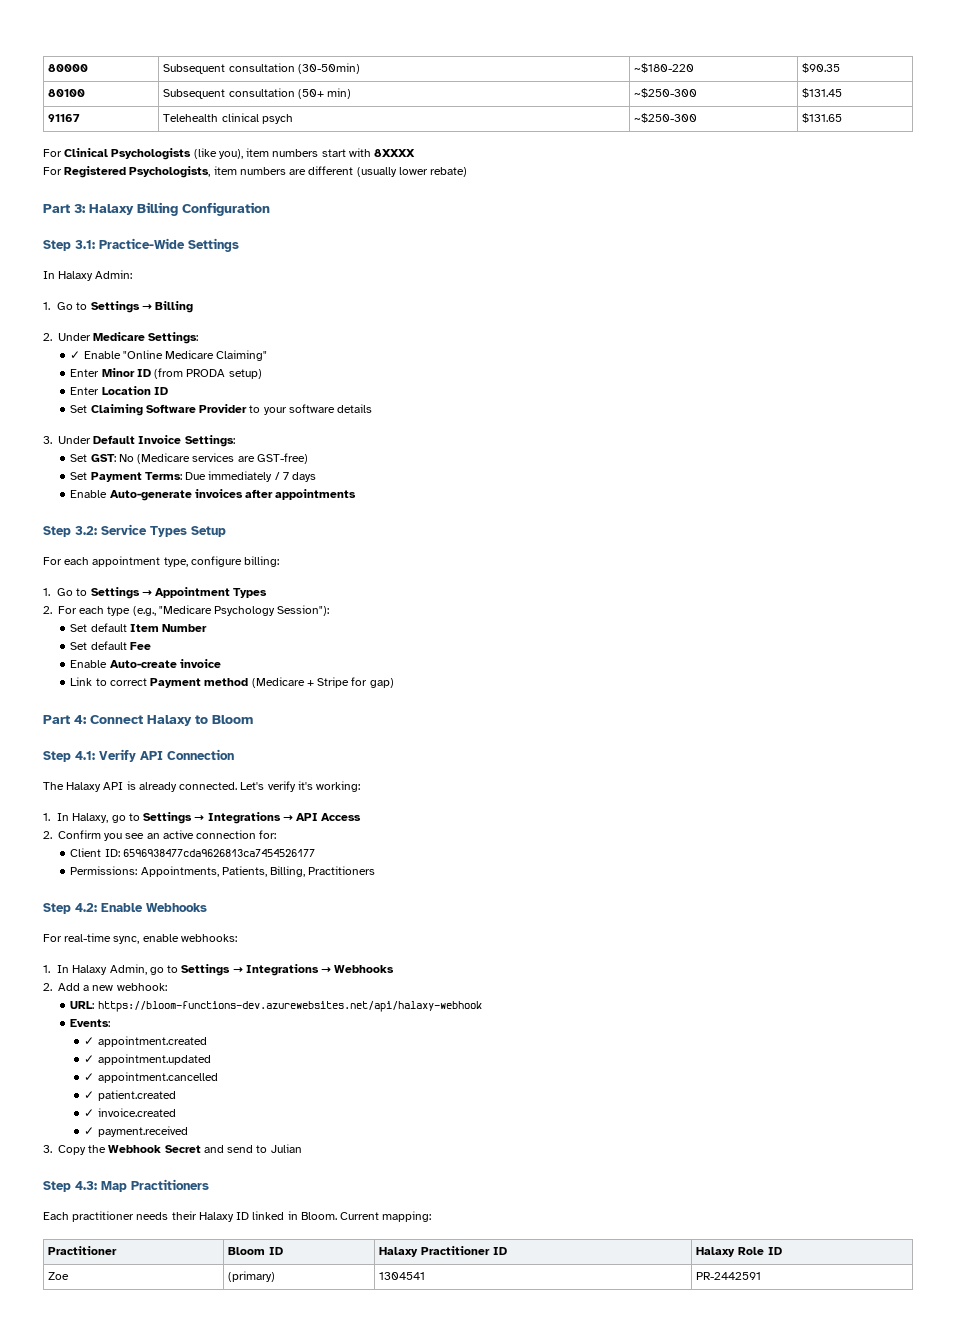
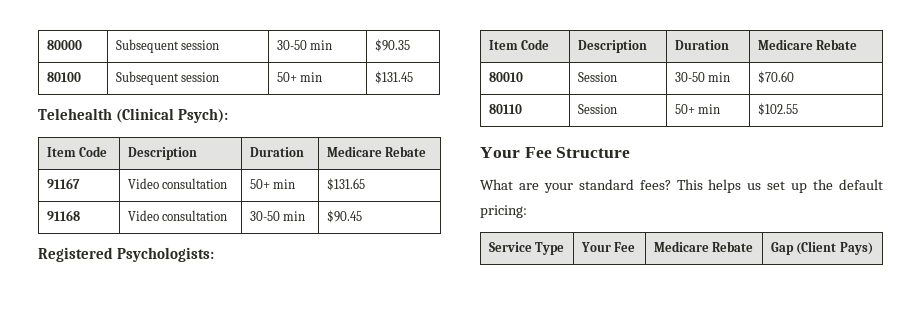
- 80000 | Subsequent consultation (30-50min) | ~$180-220 | $90.35
+ 80000 | Subsequent session | 30-50 min | $90.35
- 80100 | Subsequent consultation (50+ min) | ~$250-300 | $131.45
- 91167 | Telehealth clinical psych | ~$250-300 | $131.65
- For Clinical Psychologists (like you), item numbers start with 8XXXX
- For Registered Psychologists, item numbers are different (usually lower rebate)
- Part 3: Halaxy Billing Configuration
- Step 3.1: Practice-Wide Settings
- In Halaxy Admin:
- 1. Go to Settings → Billing
- 2. Under Medicare Settings:
- ✓ Enable "Online Medicare Claiming"
- Enter Minor ID (from PRODA setup)
- Enter Location ID
- Set Claiming Software Provider to your software details
- 3. Under Default Invoice Settings:
- Set GST: No (Medicare services are GST-free)
- Set Payment Terms: Due immediately / 7 days
- Enable Auto-generate invoices after appointments
- Step 3.2: Service Types Setup
- For each appointment type, configure billing:
- 1. Go to Settings → Appointment Types
- 2. For each type (e.g., "Medicare Psychology Session"):
- Set default Item Number
- Set default Fee
- Enable Auto-create invoice
- Link to correct Payment method (Medicare + Stripe for gap)
- Part 4: Connect Halaxy to Bloom
- Step 4.1: Verify API Connection
- The Halaxy API is already connected. Let's verify it's working:
- 1. In Halaxy, go to Settings → Integrations → API Access
- 2. Confirm you see an active connection for:
- Client ID: 6596938477cda9626813ca7454526177
- Permissions: Appointments, Patients, Billing, Practitioners
- Step 4.2: Enable Webhooks
- For real-time sync, enable webhooks:
- 1. In Halaxy Admin, go to Settings → Integrations → Webhooks
- 2. Add a new webhook:
- URL: https://bloom-functions-dev.azurewebsites.net/api/halaxy-webhook
- Events:
- ✓ appointment.created
- ✓ appointment.updated
- ✓ appointment.cancelled
- ✓ patient.created
- ✓ invoice.created
- ✓ payment.received
- 3. Copy the Webhook Secret and send to Julian
- Step 4.3: Map Practitioners
- Each practitioner needs their Halaxy ID linked in Bloom. Current mapping:
- Practitioner | Bloom ID | Halaxy Practitioner ID | Halaxy Role ID
- Zoe | (primary) | 1304541 | PR-2442591
+ 80100 | Subsequent session | 50+ min | $131.45
+ Telehealth (Clinical Psych):
+ Item Code | Description | Duration | Medicare Rebate
+ 91167 | Video consultation | 50+ min | $131.65
+ 91168 | Video consultation | 30-50 min | $90.45
+ Registered Psychologists:
+ Item Code | Description | Duration | Medicare Rebate
+ 80010 | Session | 30-50 min | $70.60
+ 80110 | Session | 50+ min | $102.55
+ Your Fee Structure
+ What are your standard fees? This helps us set up the default pricing:
+ Service Type | Your Fee | Medicare Rebate | Gap (Client Pays)

